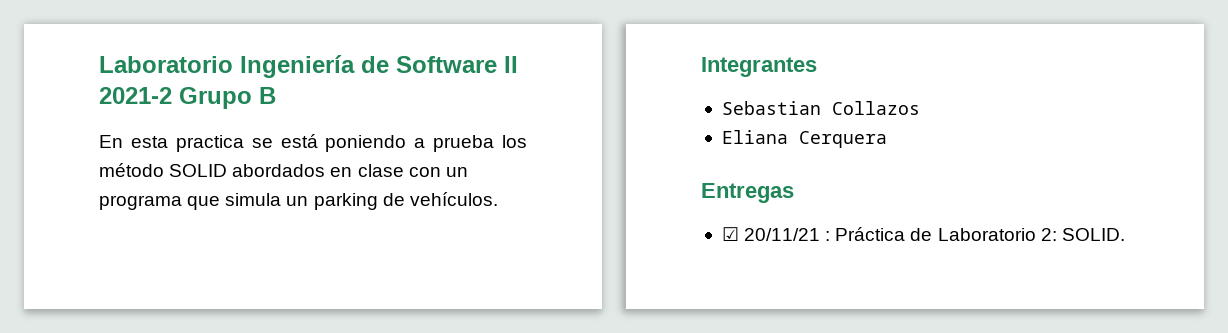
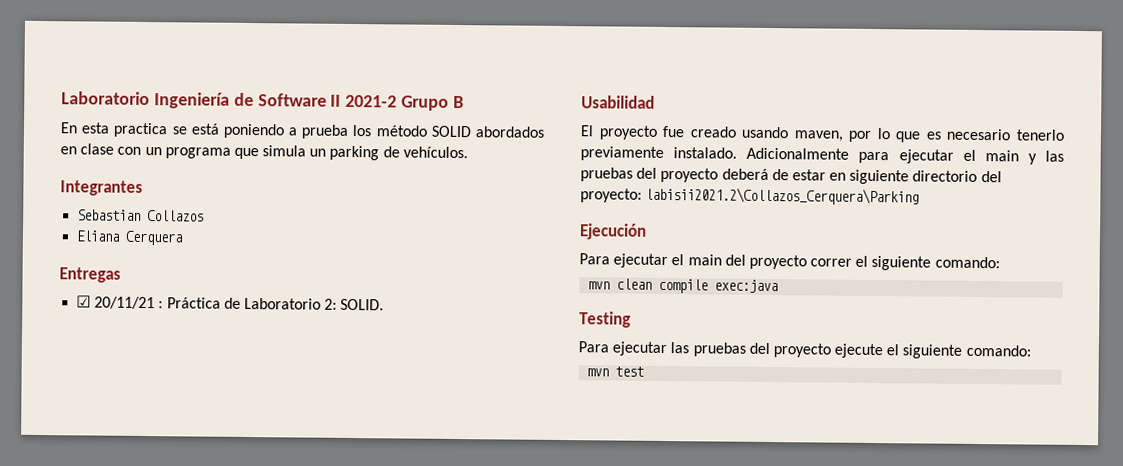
+ Usabilidad
+ El proyecto fue creado usando maven, por lo que es necesario tenerlo previamente instalado. Adicionalmente para ejecutar el main y las pruebas del proyecto deberá de estar en siguiente directorio del proyecto: labisii2021.2\Collazos_Cerquera\Parking
+ Ejecución
+ Para ejecutar el main del proyecto correr el siguiente comando:
+ mvn clean compile exec:java
+ Testing
+ Para ejecutar las pruebas del proyecto ejecute el siguiente comando:
+ mvn test

